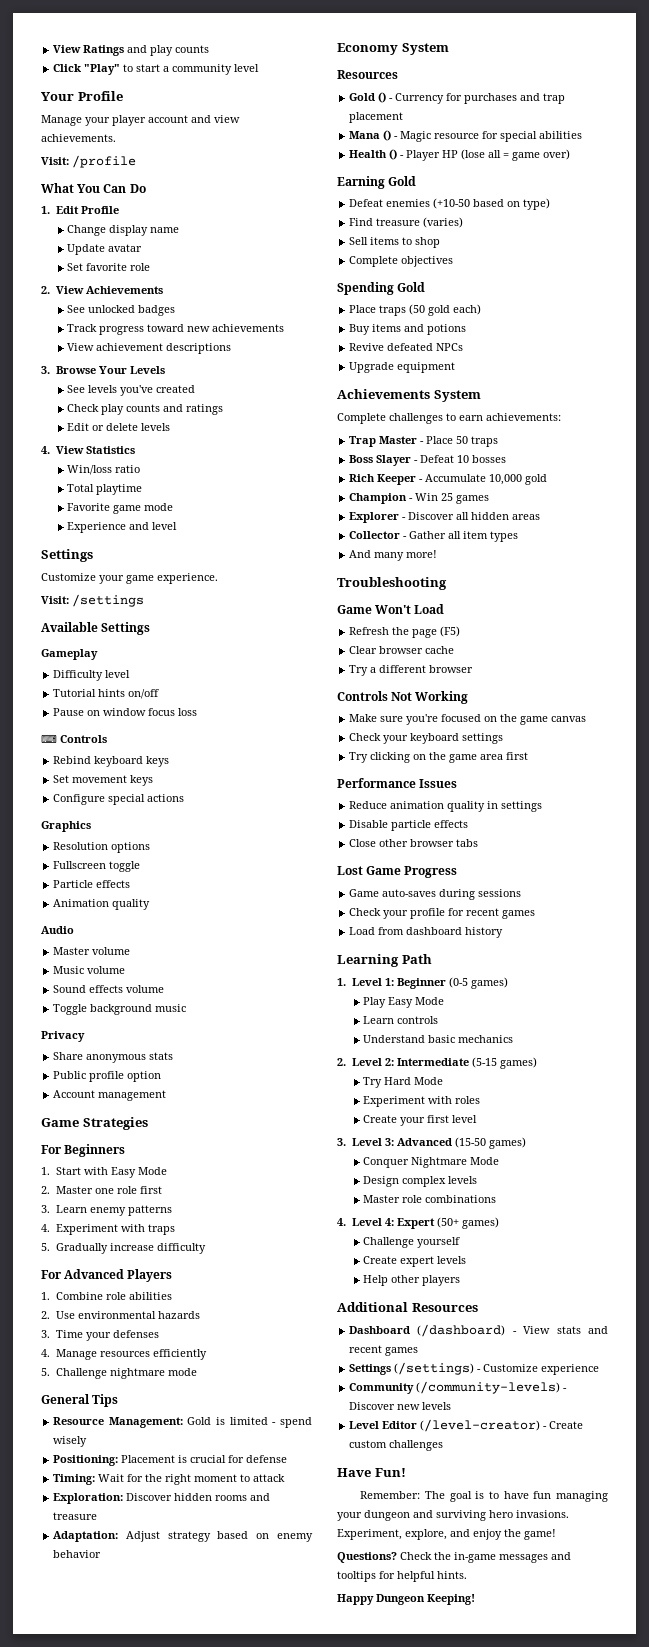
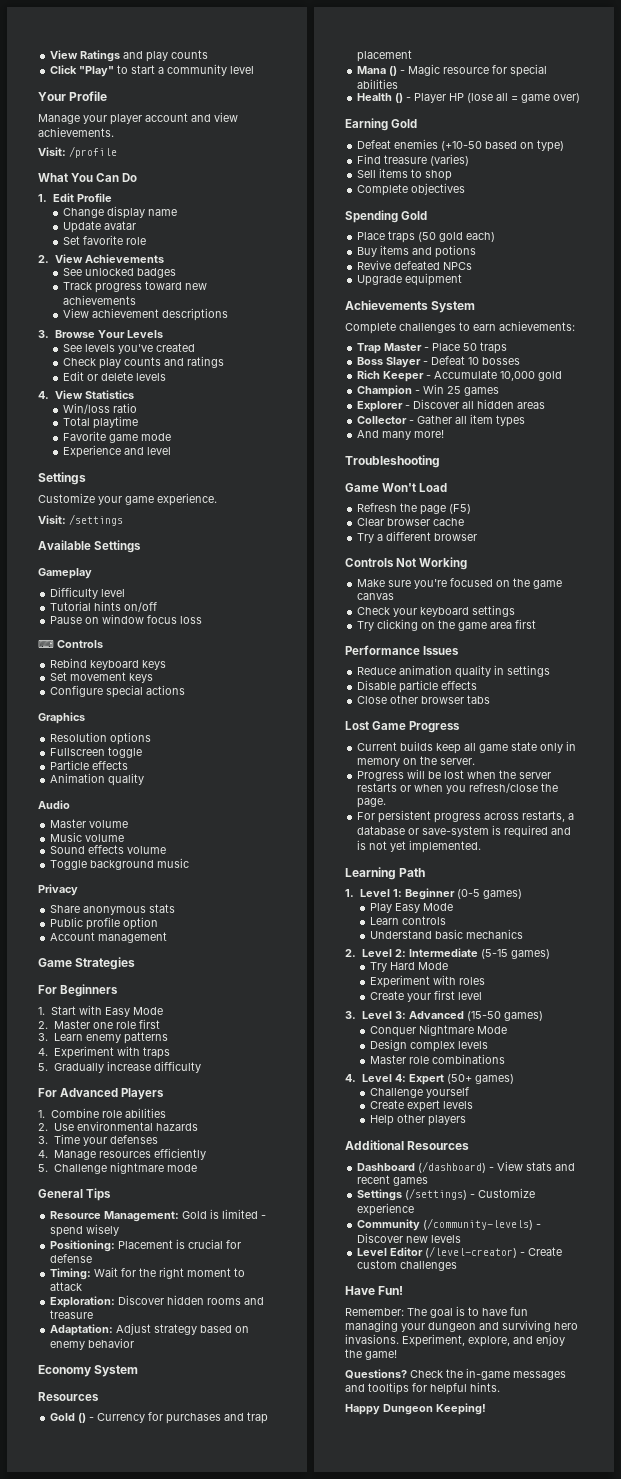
- Game auto-saves during sessions
- Check your profile for recent games
- Load from dashboard history
+ Current builds keep all game state only in memory on the server.
+ Progress will be lost when the server restarts or when you refresh/close the page.
+ For persistent progress across restarts, a database or save-system is required and is not yet implemented.

